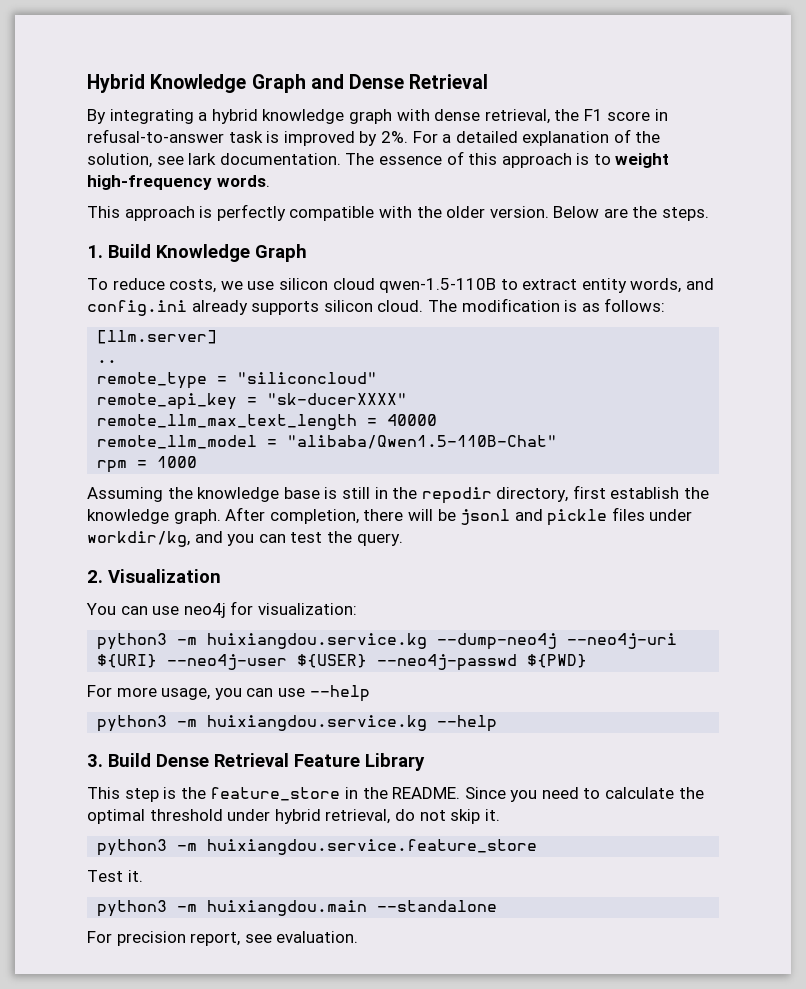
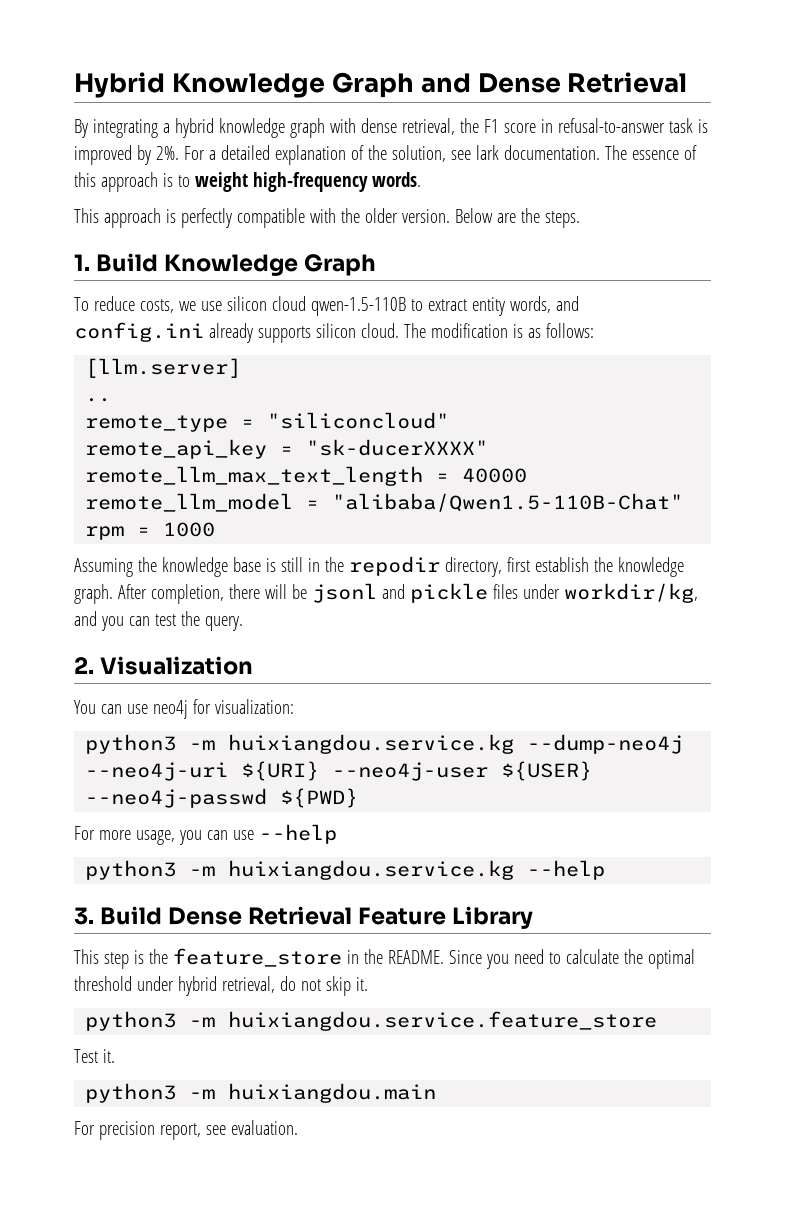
- python3 -m huixiangdou.main --standalone
+ python3 -m huixiangdou.main

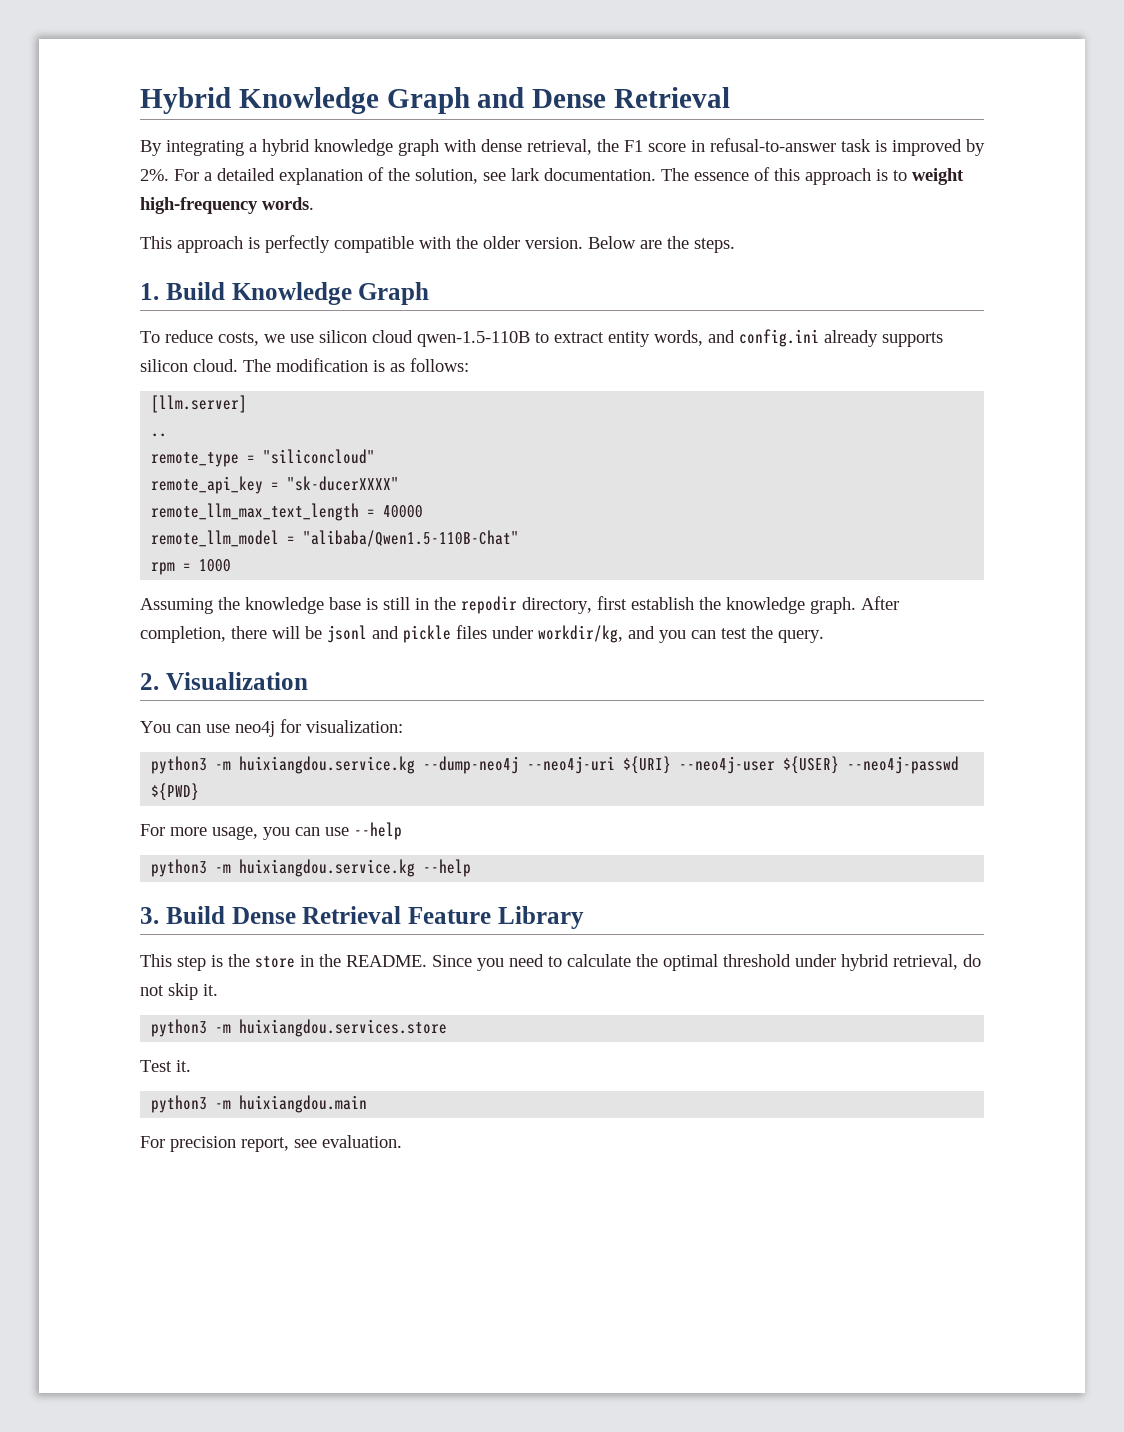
- This step is the feature_store in the README.
+ This step is the store in the README.
- python3 -m huixiangdou.service.feature_store
+ python3 -m huixiangdou.services.store

